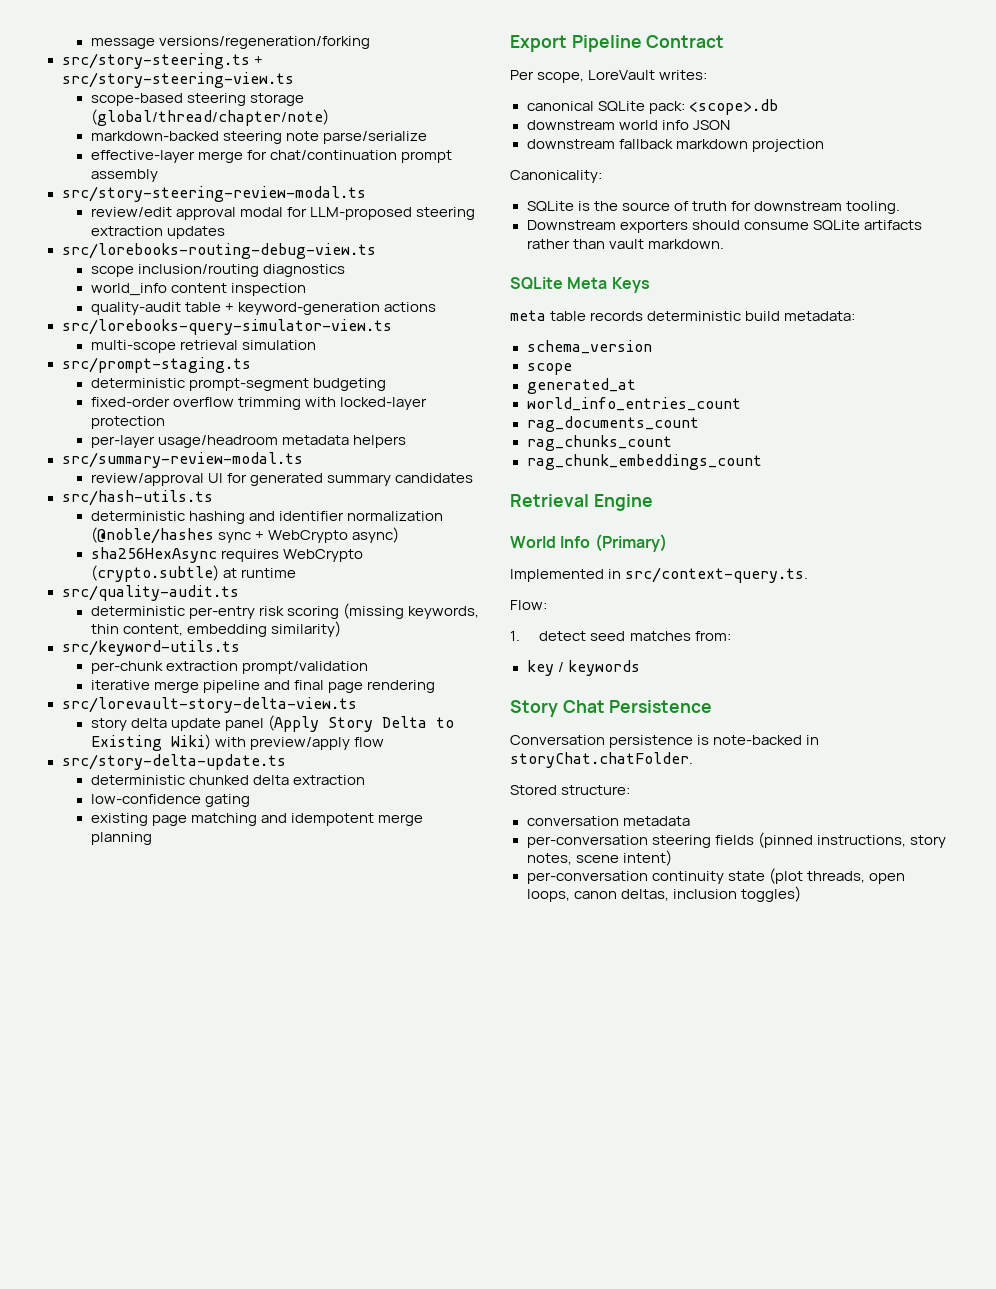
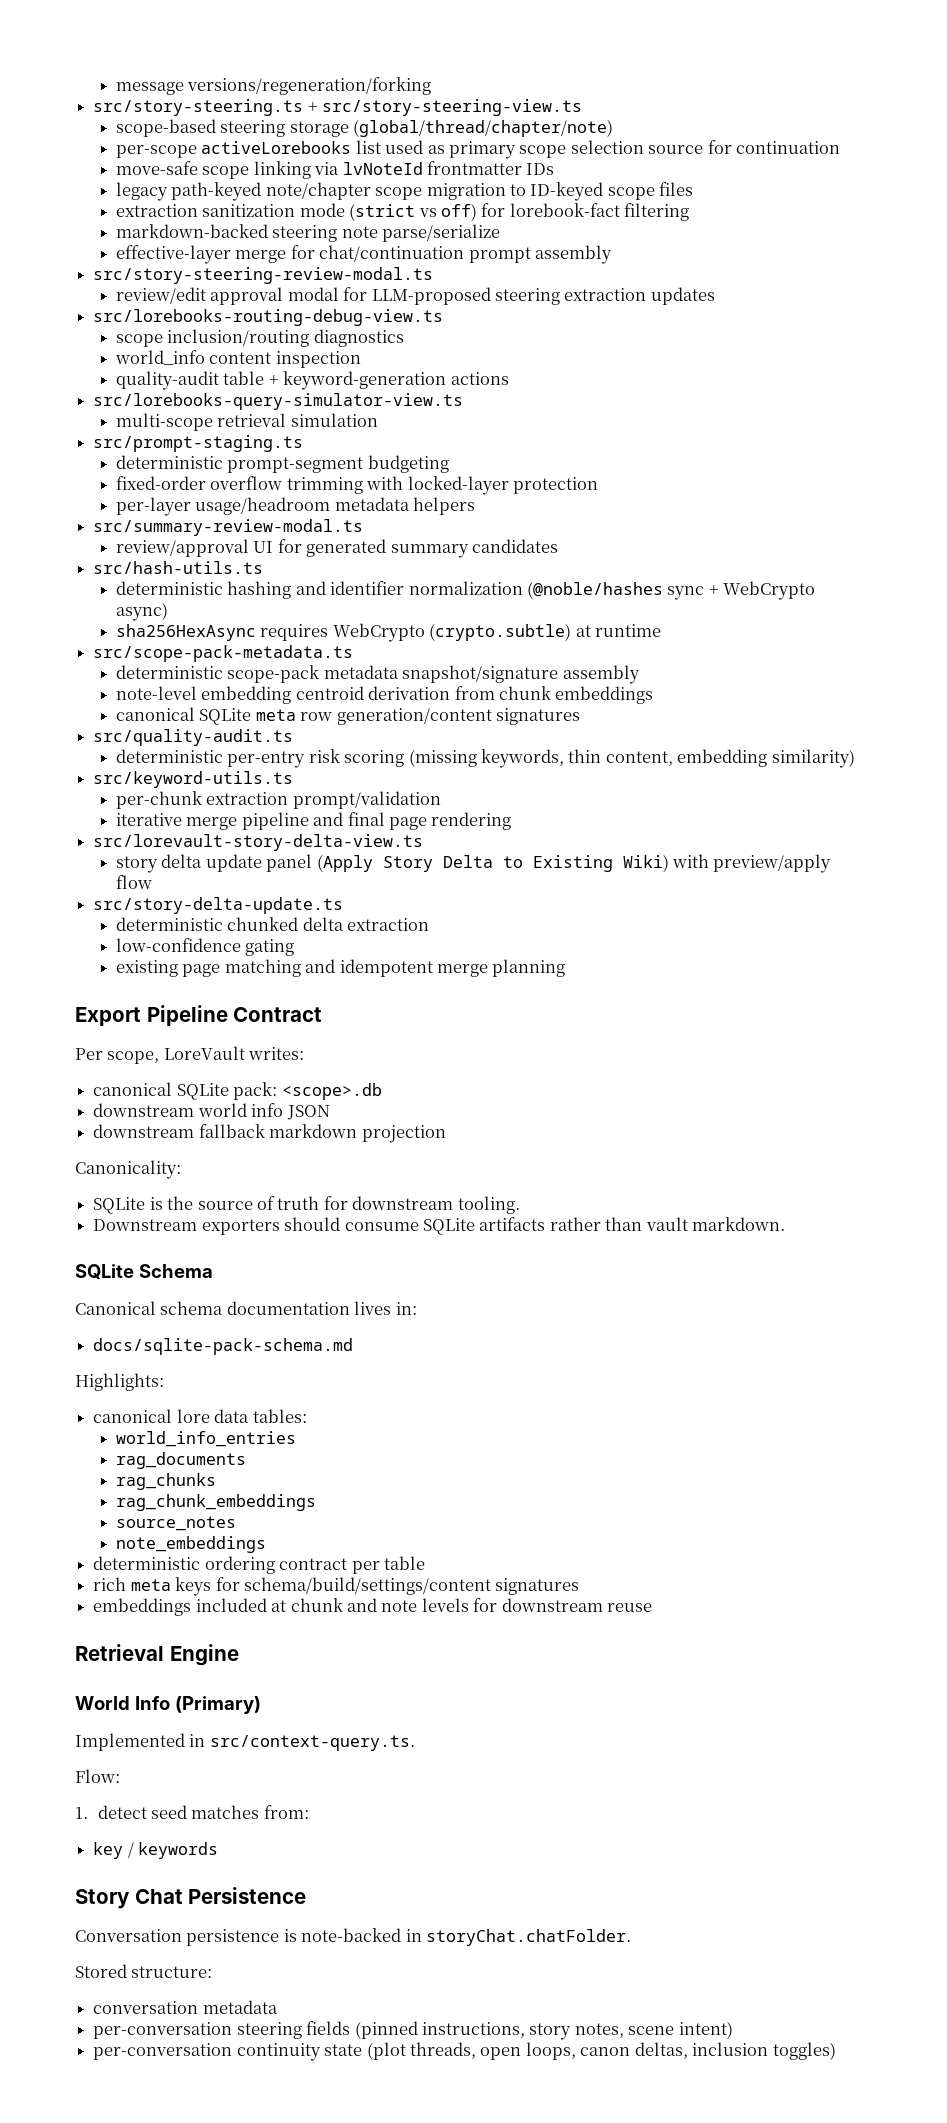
+ per-scope activeLorebooks list used as primary scope selection source for continuation
+ move-safe scope linking via lvNoteId frontmatter IDs
+ legacy path-keyed note/chapter scope migration to ID-keyed scope files
+ extraction sanitization mode (strict vs off) for lorebook-fact filtering
+ src/scope-pack-metadata.ts
+ deterministic scope-pack metadata snapshot/signature assembly
+ note-level embedding centroid derivation from chunk embeddings
+ canonical SQLite meta row generation/content signatures
- SQLite Meta Keys
- meta table records deterministic build metadata:
- schema_version
- scope
- generated_at
- world_info_entries_count
- rag_documents_count
- rag_chunks_count
- rag_chunk_embeddings_count
+ SQLite Schema
+ Canonical schema documentation lives in:
+ docs/sqlite-pack-schema.md
+ Highlights:
+ canonical lore data tables:
+ world_info_entries
+ rag_documents
+ rag_chunks
+ rag_chunk_embeddings
+ source_notes
+ note_embeddings
+ deterministic ordering contract per table
+ rich meta keys for schema/build/settings/content signatures
+ embeddings included at chunk and note levels for downstream reuse

